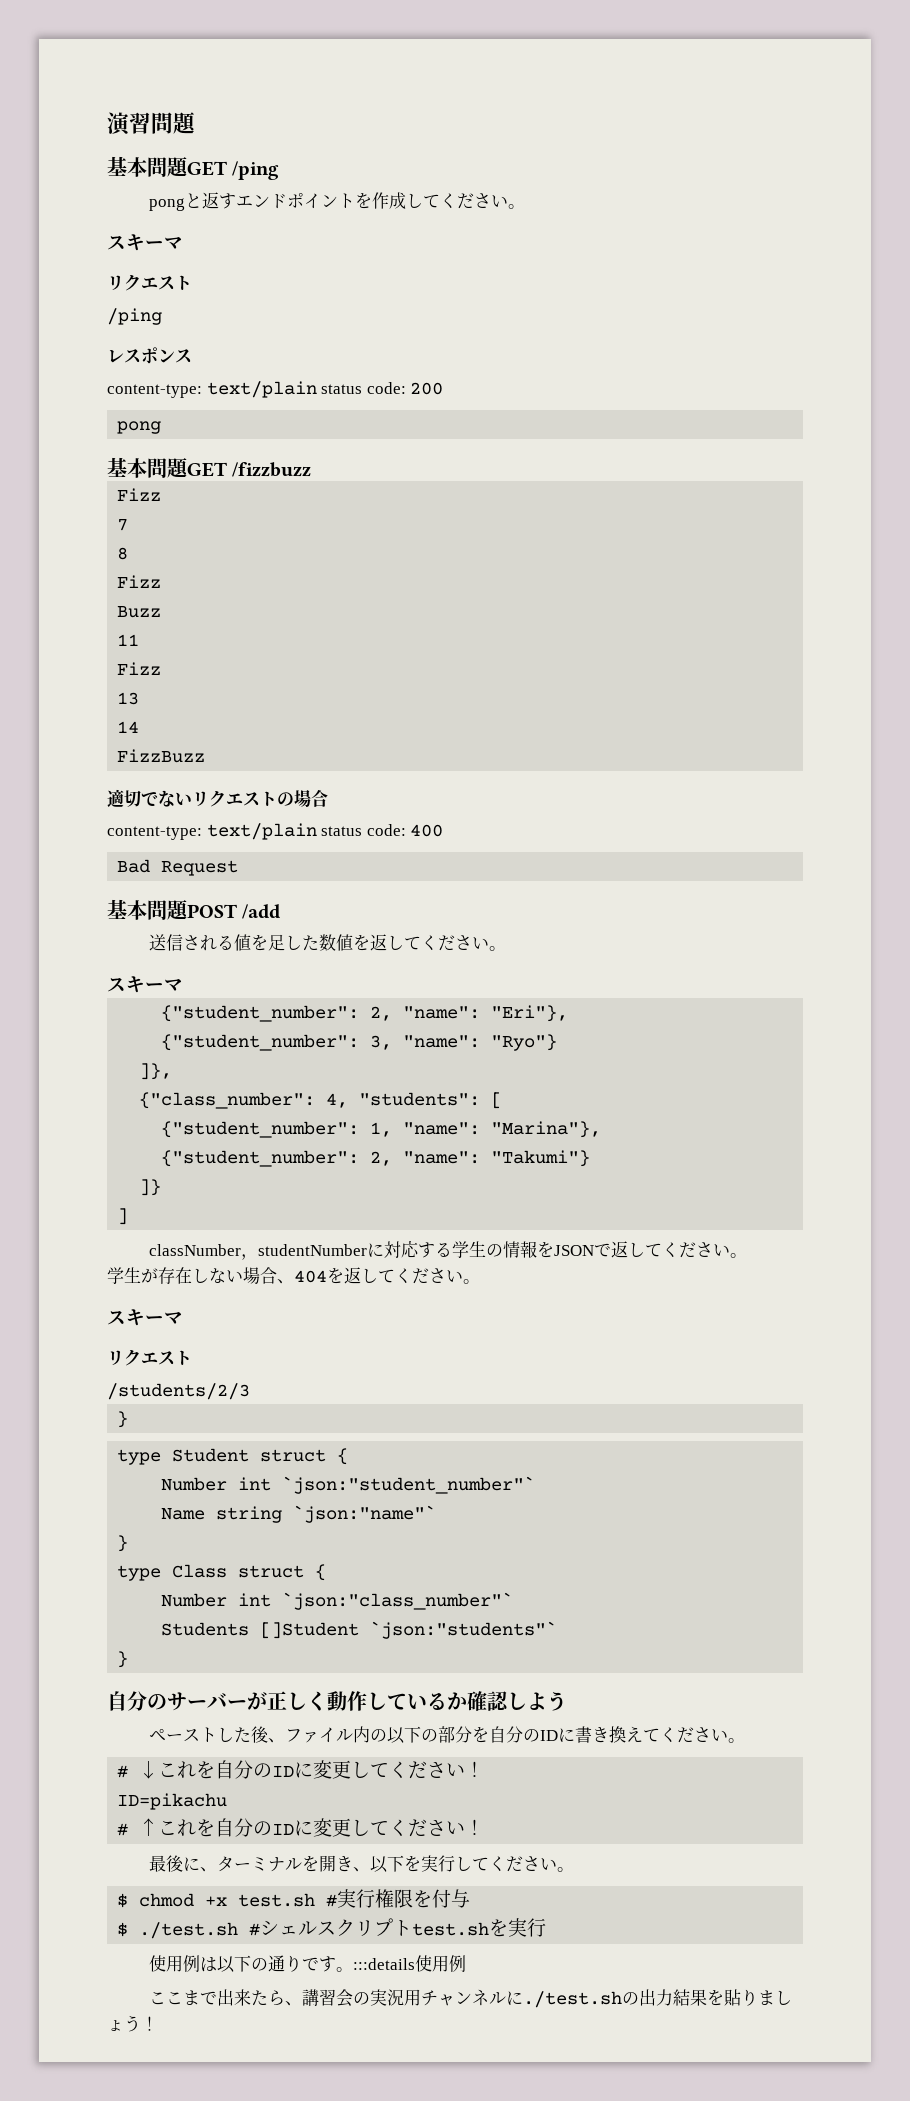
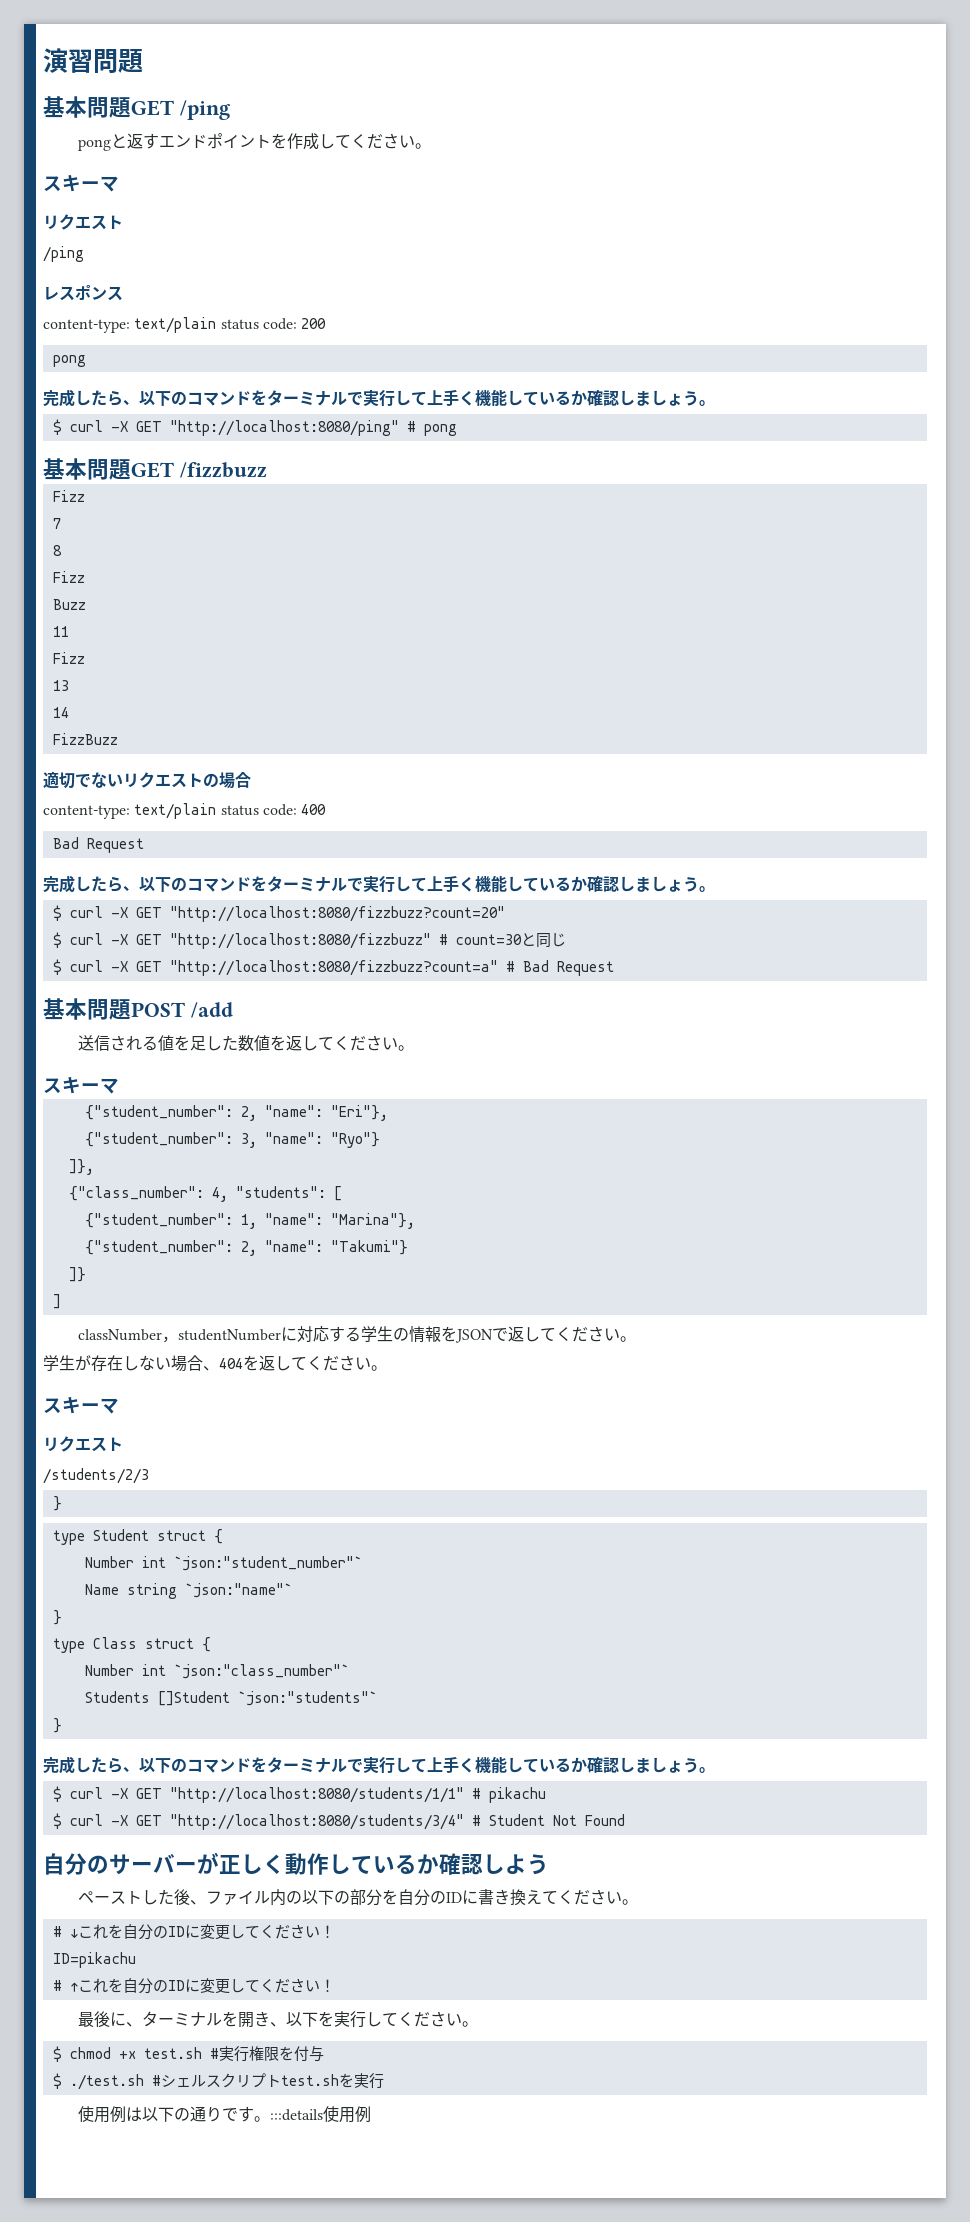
  content-type: text/plain status code: 200
  pong
+ 完成したら、以下のコマンドをターミナルで実行して上手く機能しているか確認しましょう。
+ $ curl -X GET "http://localhost:8080/ping" # pong
  content-type: text/plain status code: 400
  Bad Request
+ 完成したら、以下のコマンドをターミナルで実行して上手く機能しているか確認しましょう。
+ $ curl -X GET "http://localhost:8080/fizzbuzz?count=20"
+ $ curl -X GET "http://localhost:8080/fizzbuzz" # count=30と同じ
+ $ curl -X GET "http://localhost:8080/fizzbuzz?count=a" # Bad Request
  Students []Student `json:"students"`
  }
+ 完成したら、以下のコマンドをターミナルで実行して上手く機能しているか確認しましょう。
+ $ curl -X GET "http://localhost:8080/students/1/1" # pikachu
+ $ curl -X GET "http://localhost:8080/students/3/4" # Student Not Found
- ここまで出来たら、講習会の実況用チャンネルに./test.shの出力結果を貼りましょう！

